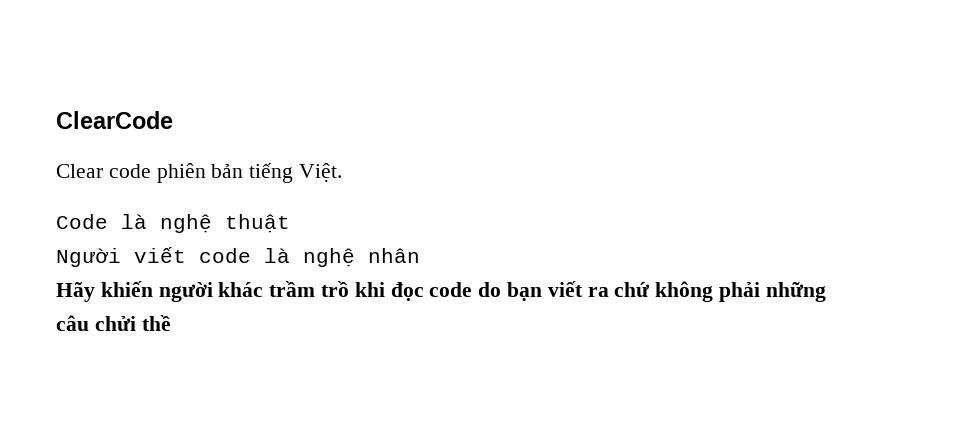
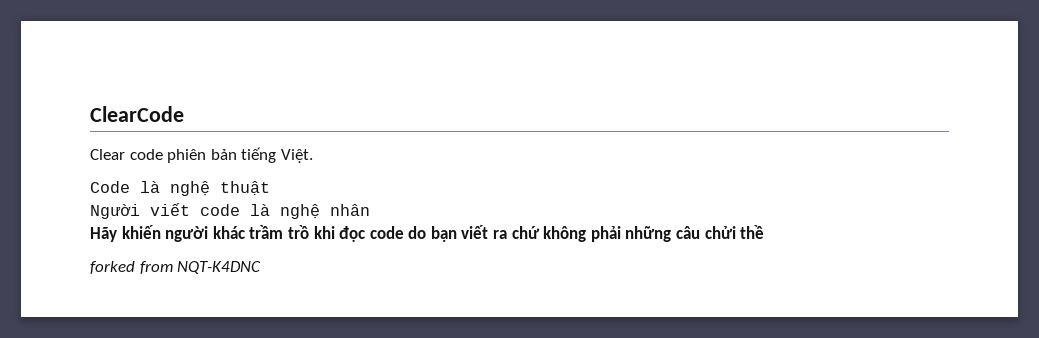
+ forked from NQT-K4DNC

